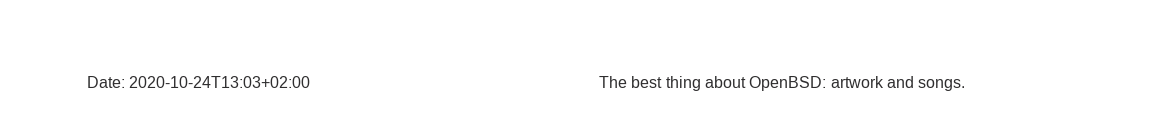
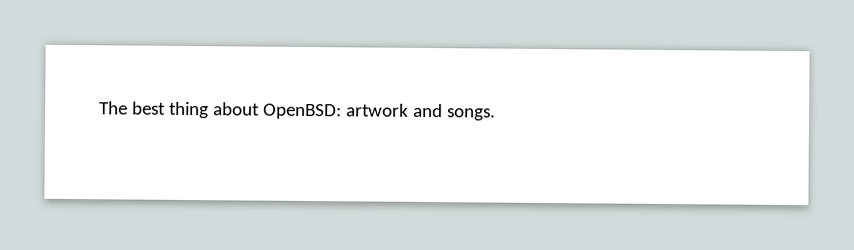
- Date: 2020-10-24T13:03+02:00

